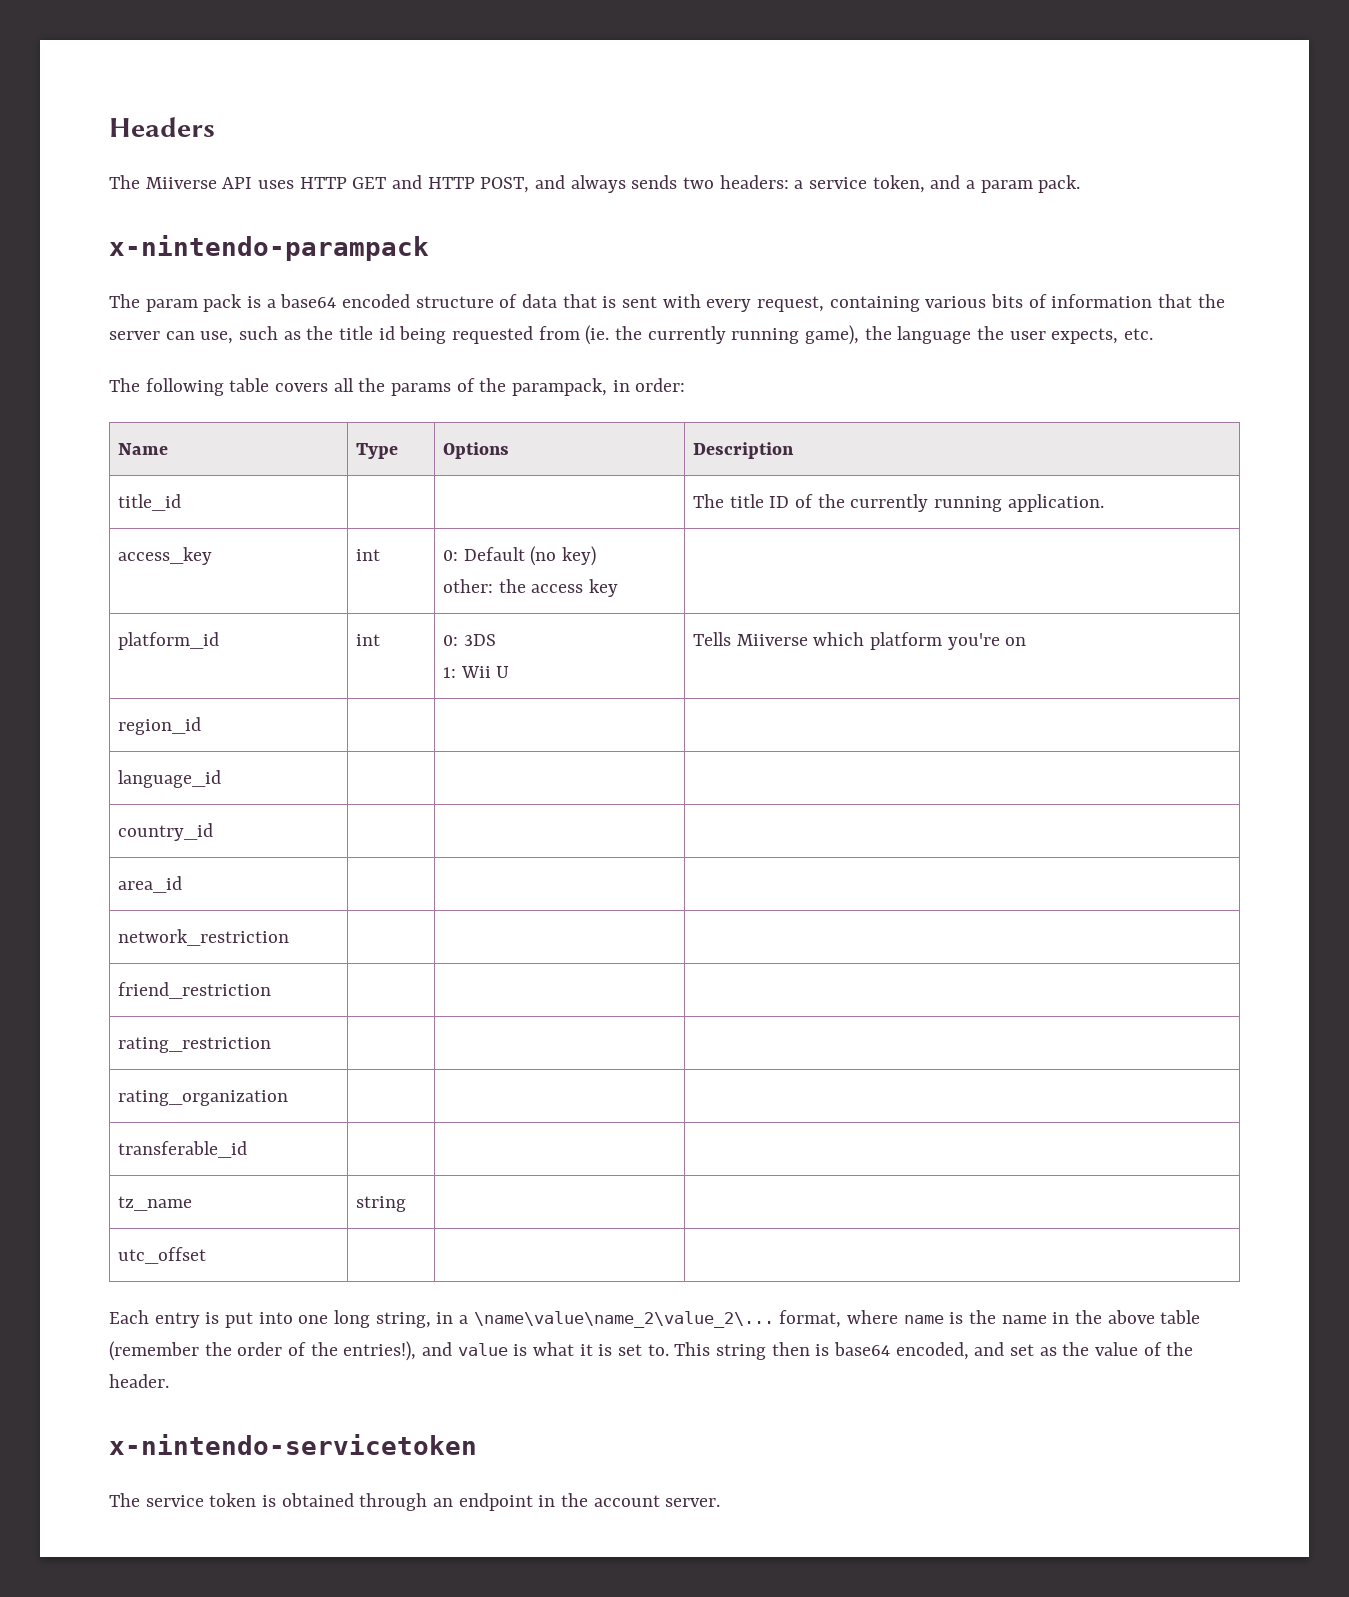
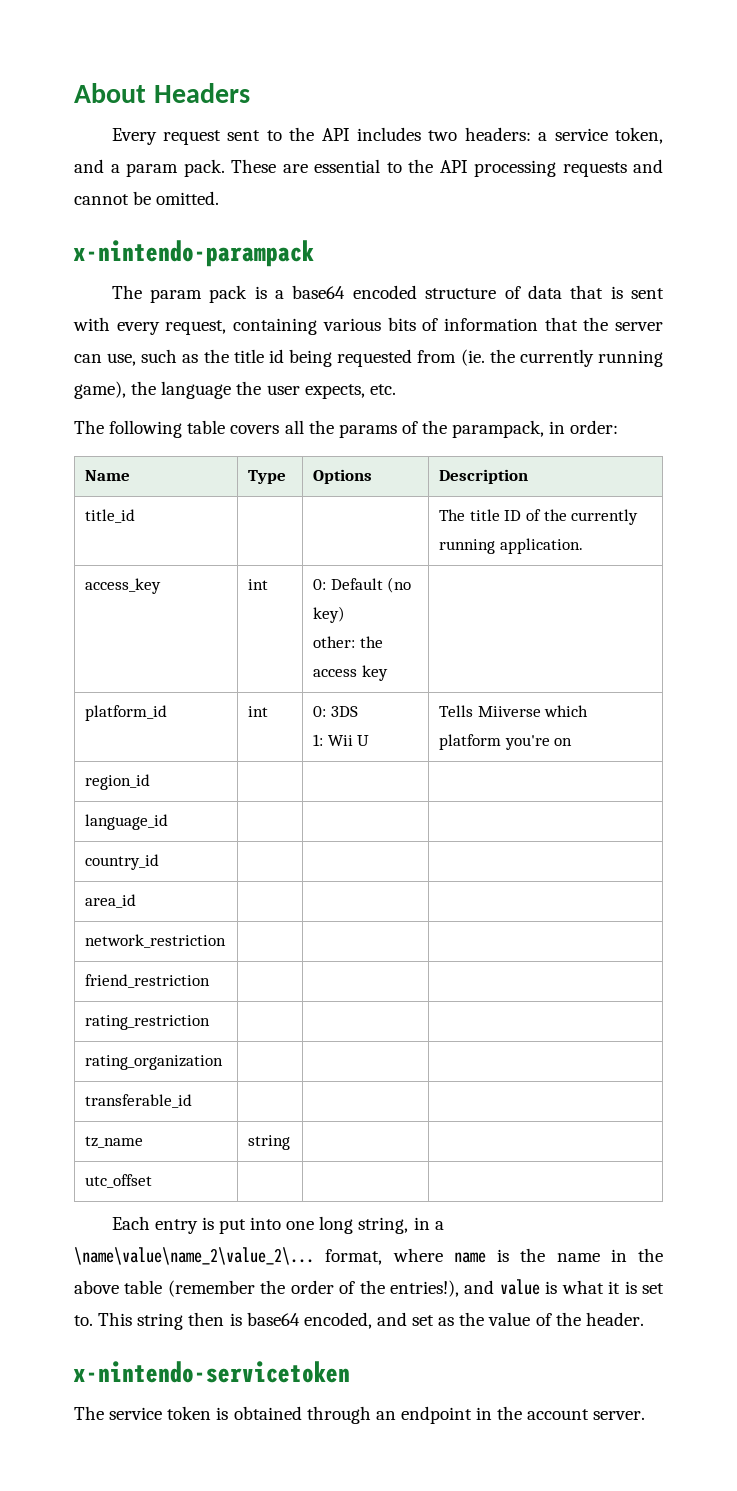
- Headers
+ About Headers
- The Miiverse API uses HTTP GET and HTTP POST, and always sends two headers: a service token, and a param pack.
+ Every request sent to the API includes two headers: a service token, and a param pack. These are essential to the API processing requests and cannot be omitted.

